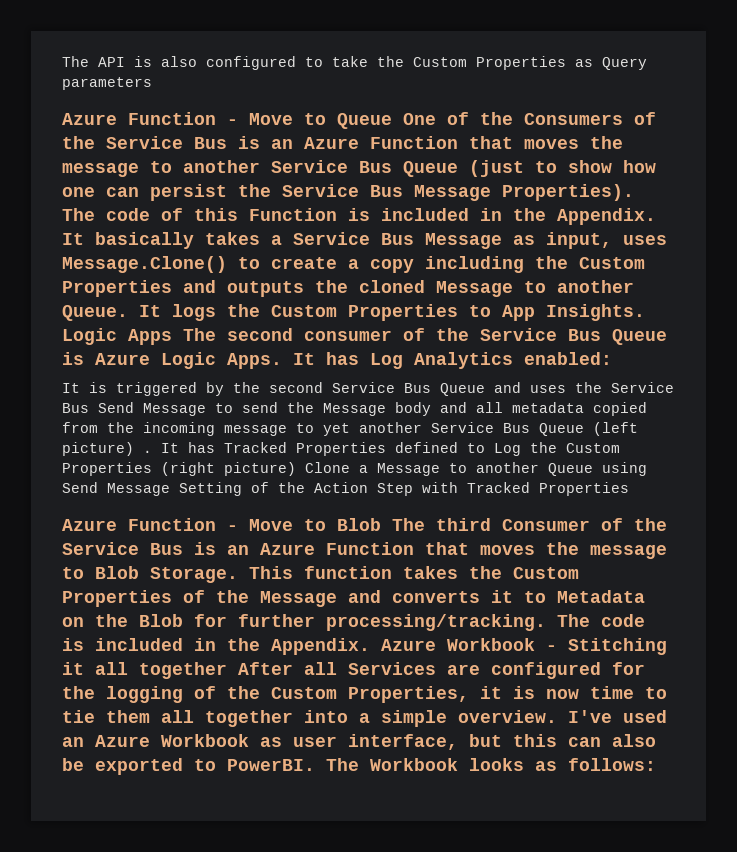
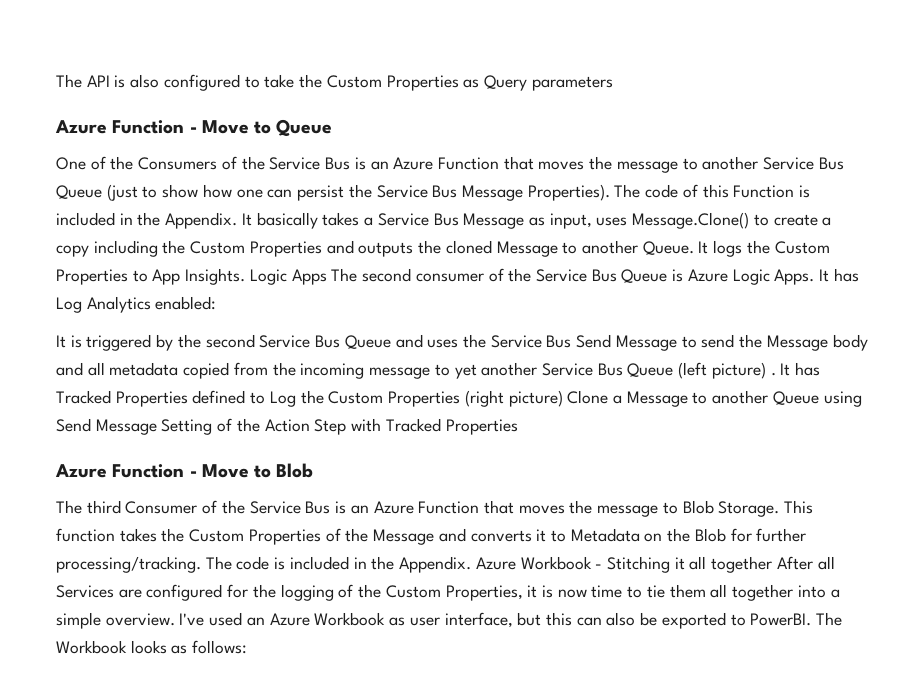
- Azure Function - Move to Queue One of the Consumers of the Service Bus is an Azure Function that moves the message to another Service Bus Queue (just to show how one can persist the Service Bus Message Properties).
+ Azure Function - Move to Queue
+ One of the Consumers of the Service Bus is an Azure Function that moves the message to another Service Bus Queue (just to show how one can persist the Service Bus Message Properties).
- Azure Function - Move to Blob The third Consumer of the Service Bus is an Azure Function that moves the message to Blob Storage.
+ Azure Function - Move to Blob
+ The third Consumer of the Service Bus is an Azure Function that moves the message to Blob Storage.

